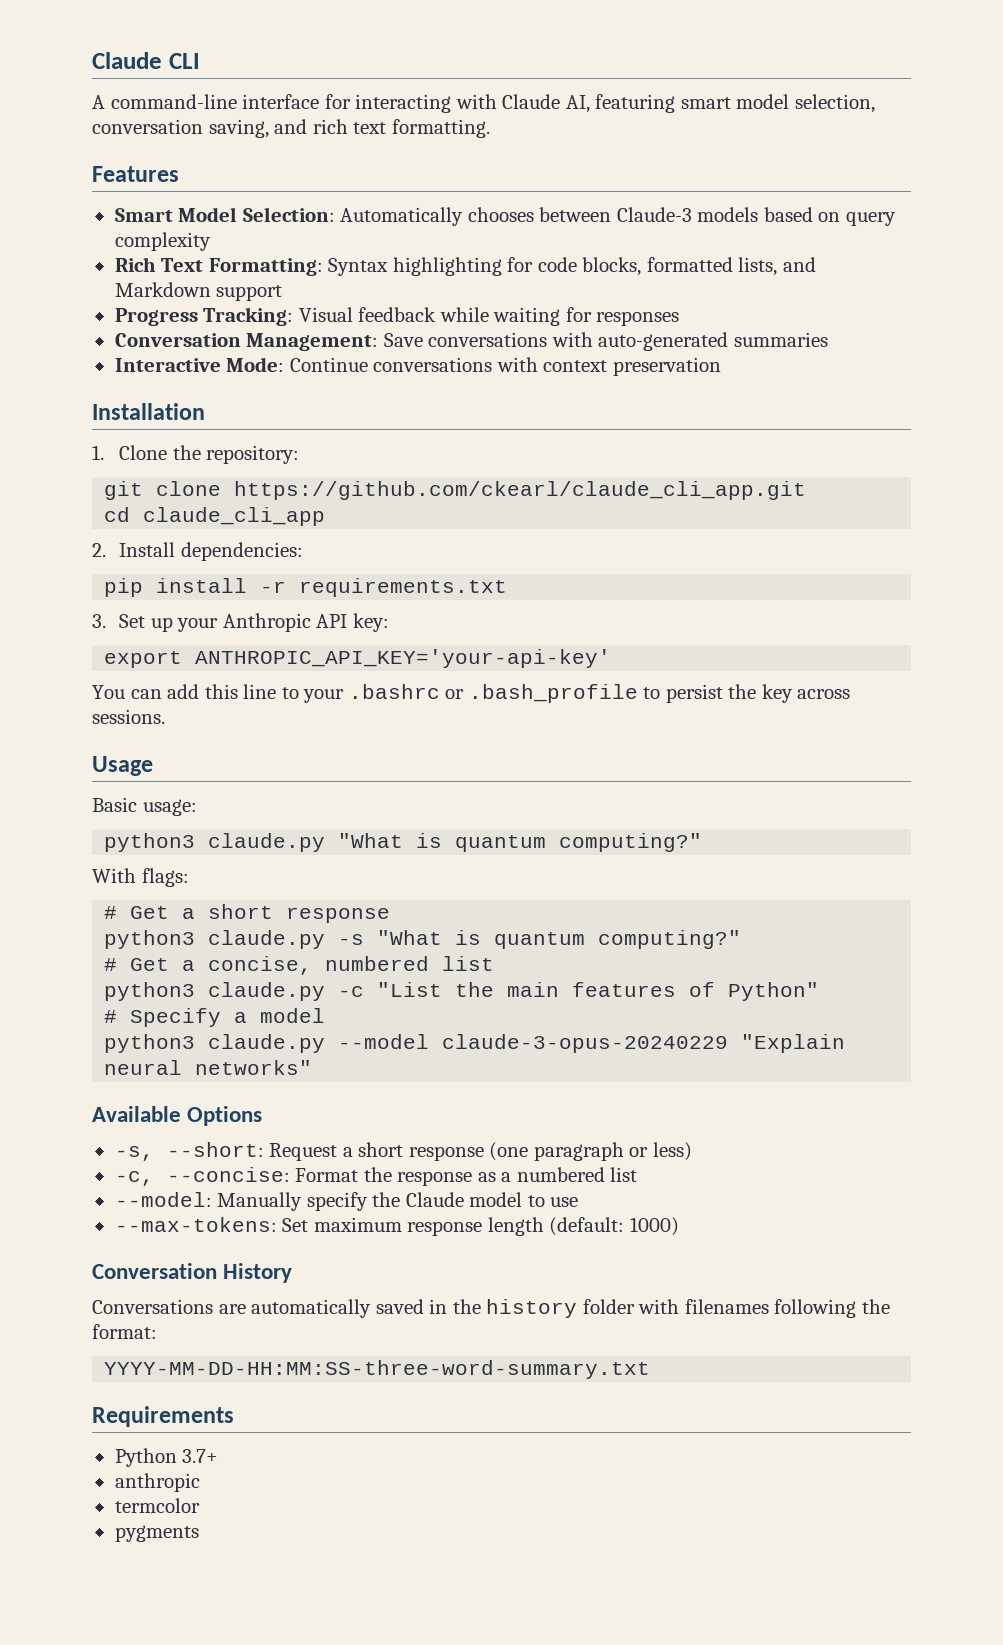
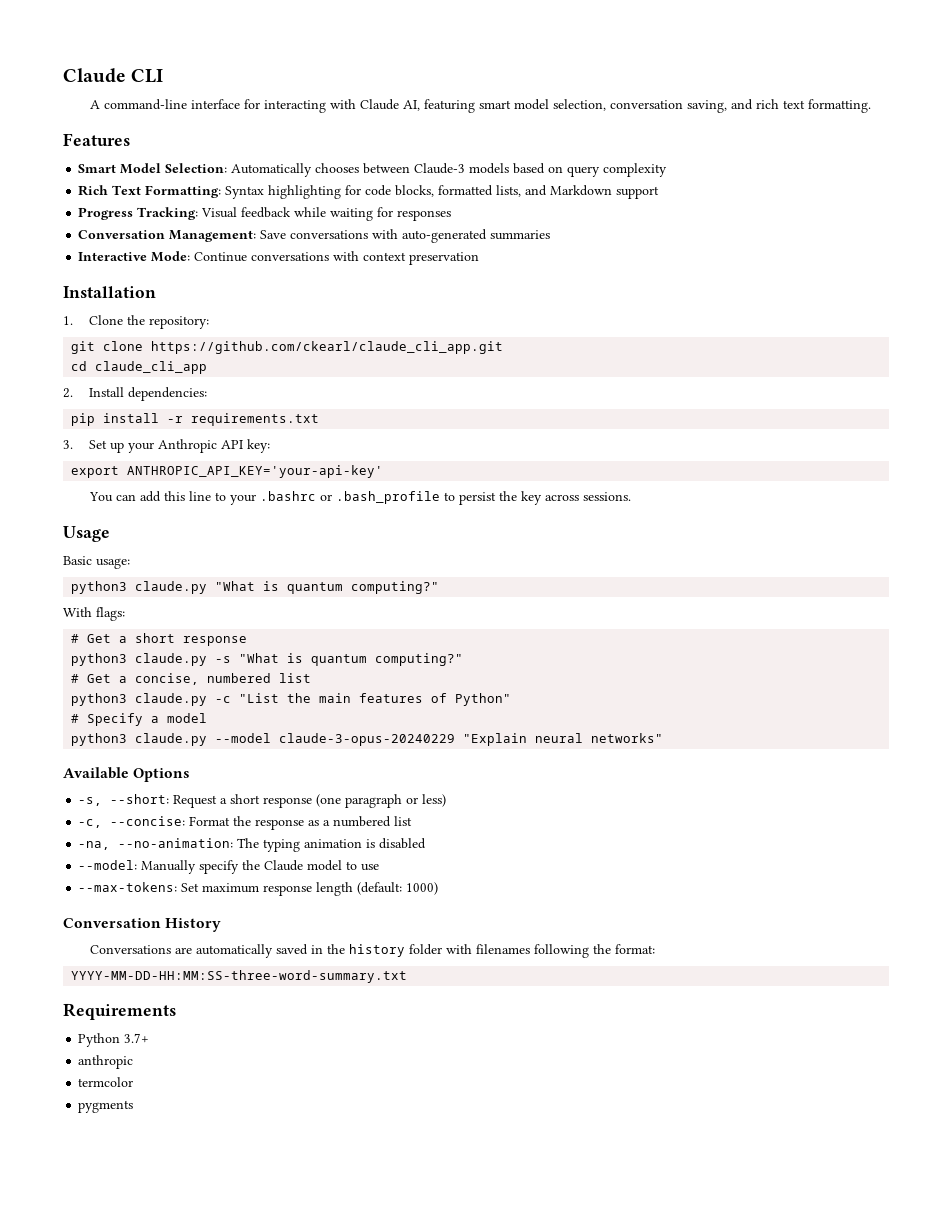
+ -na, --no-animation: The typing animation is disabled

